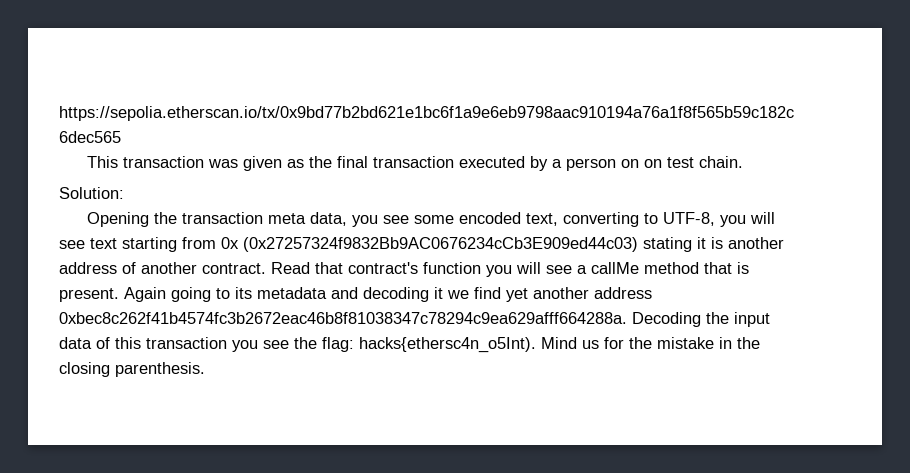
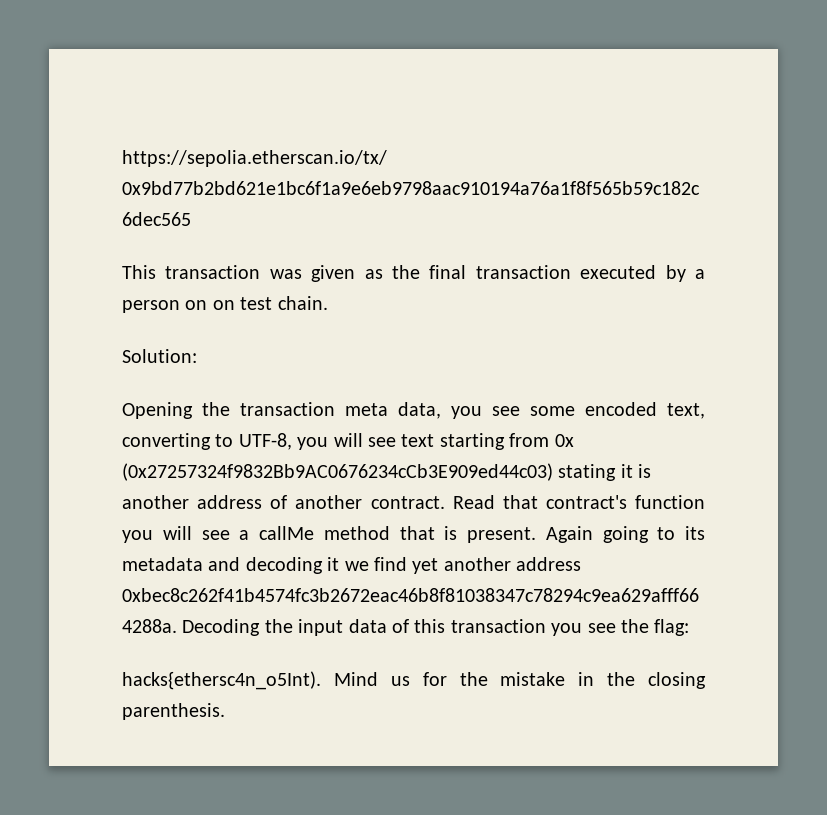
- Decoding the input data of this transaction you see the flag: hacks{ethersc4n_o5Int).
+ Decoding the input data of this transaction you see the flag:
+ hacks{ethersc4n_o5Int).

